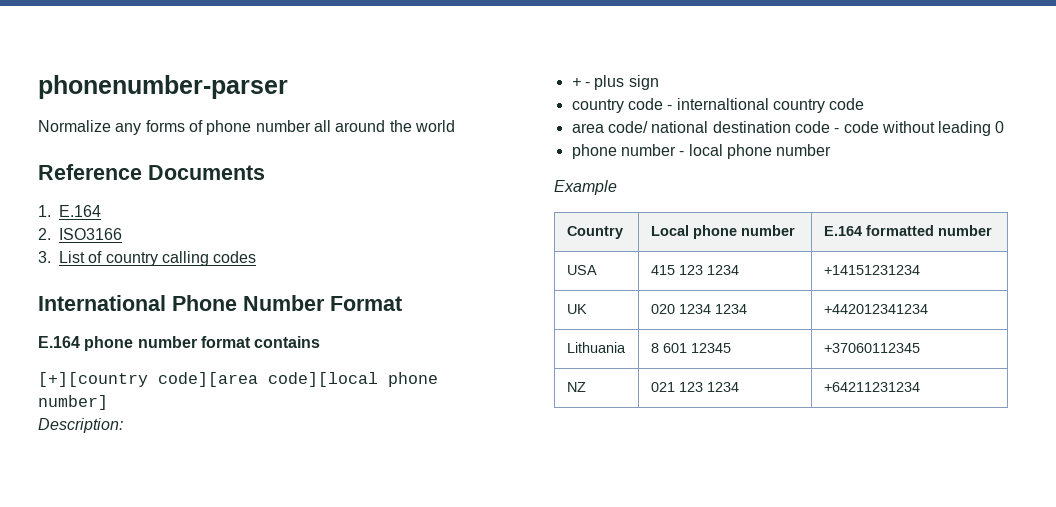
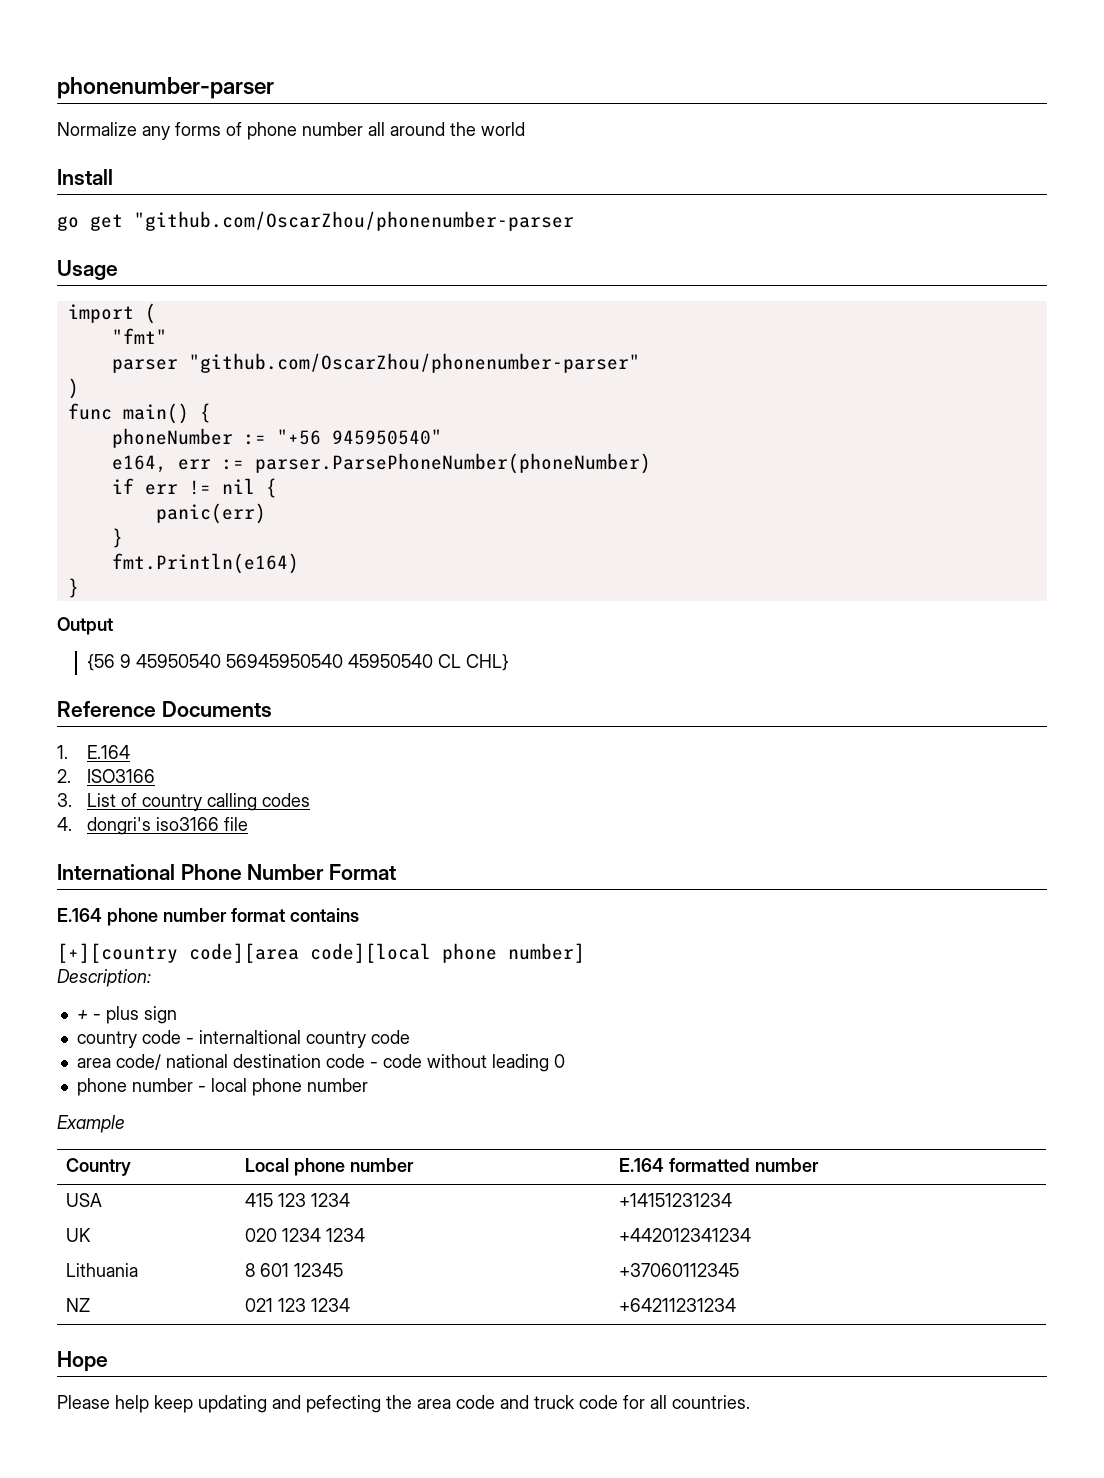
+ Install
+ go get "github.com/OscarZhou/phonenumber-parser
+ Usage
+ import (
+ "fmt"
+ parser "github.com/OscarZhou/phonenumber-parser"
+ )
+ func main() {
+ phoneNumber := "+56 945950540"
+ e164, err := parser.ParsePhoneNumber(phoneNumber)
+ if err != nil {
+ panic(err)
+ }
+ fmt.Println(e164)
+ }
+ Output
+ {56 9 45950540 56945950540 45950540 CL CHL}
+ 4. dongri's iso3166 file
+ Hope
+ Please help keep updating and pefecting the area code and truck code for all countries.

